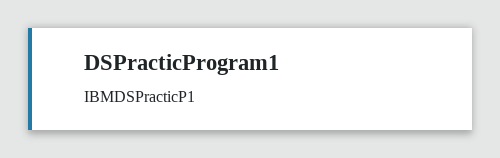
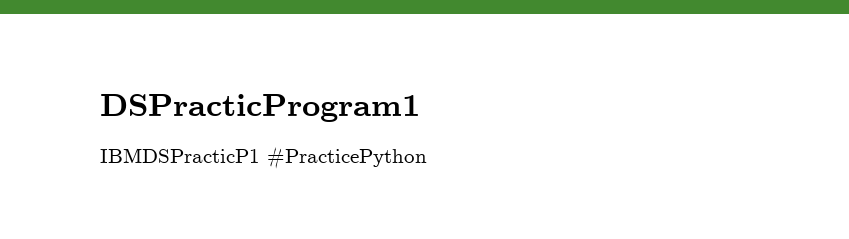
- IBMDSPracticP1
+ IBMDSPracticP1 #PracticePython

